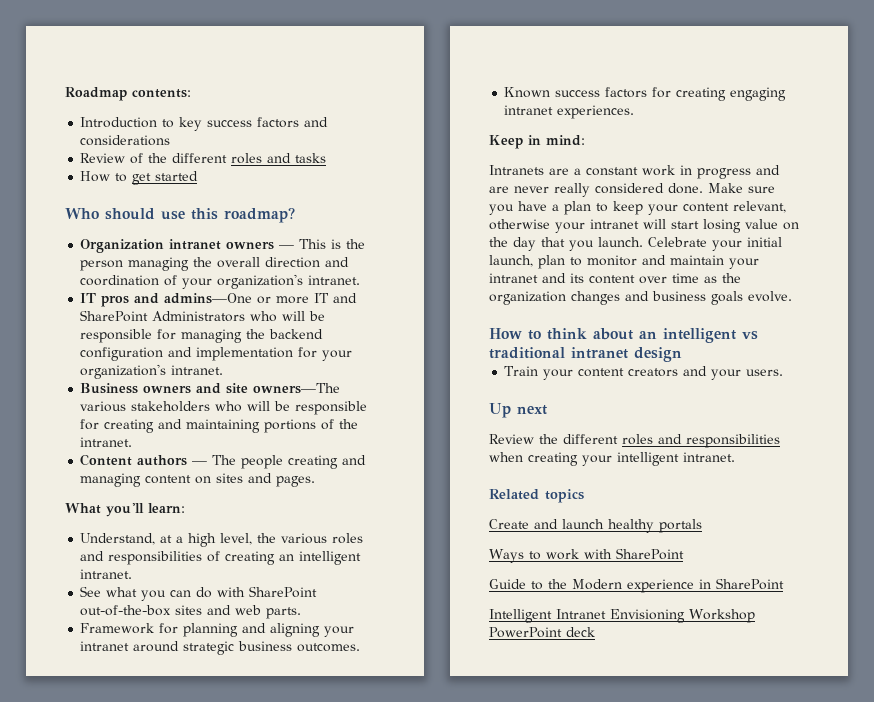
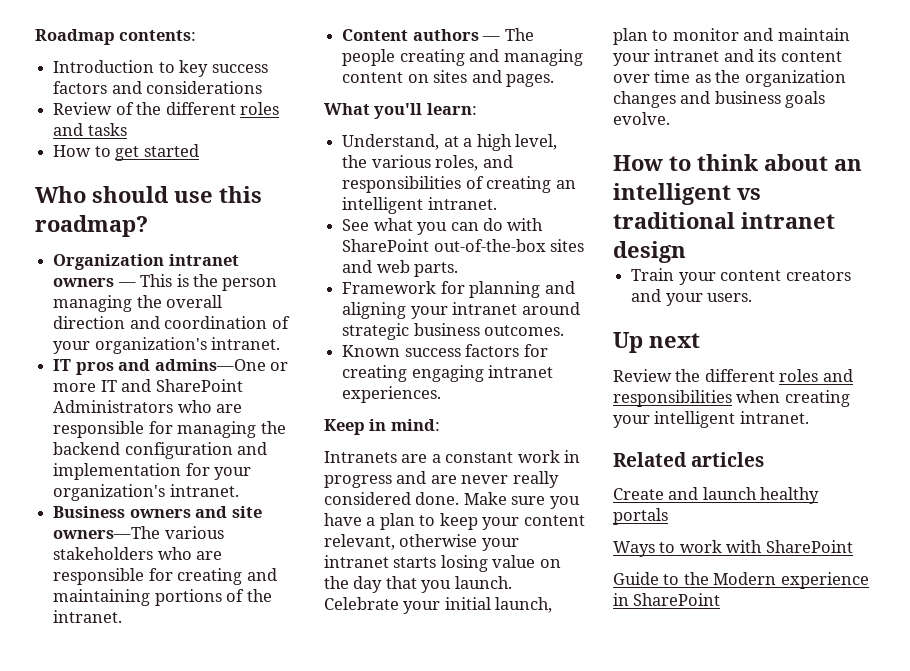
- IT pros and admins—One or more IT and SharePoint Administrators who will be responsible for managing the backend configuration and implementation for your organization's intranet.
+ IT pros and admins—One or more IT and SharePoint Administrators who are responsible for managing the backend configuration and implementation for your organization's intranet.
- Business owners and site owners—The various stakeholders who will be responsible for creating and maintaining portions of the intranet.
+ Business owners and site owners—The various stakeholders who are responsible for creating and maintaining portions of the intranet.
- Understand, at a high level, the various roles and responsibilities of creating an intelligent intranet.
+ Understand, at a high level, the various roles, and responsibilities of creating an intelligent intranet.
- Make sure you have a plan to keep your content relevant, otherwise your intranet will start losing value on the day that you launch.
+ Make sure you have a plan to keep your content relevant, otherwise your intranet starts losing value on the day that you launch.
- Related topics
+ Related articles
- Intelligent Intranet Envisioning Workshop PowerPoint deck

